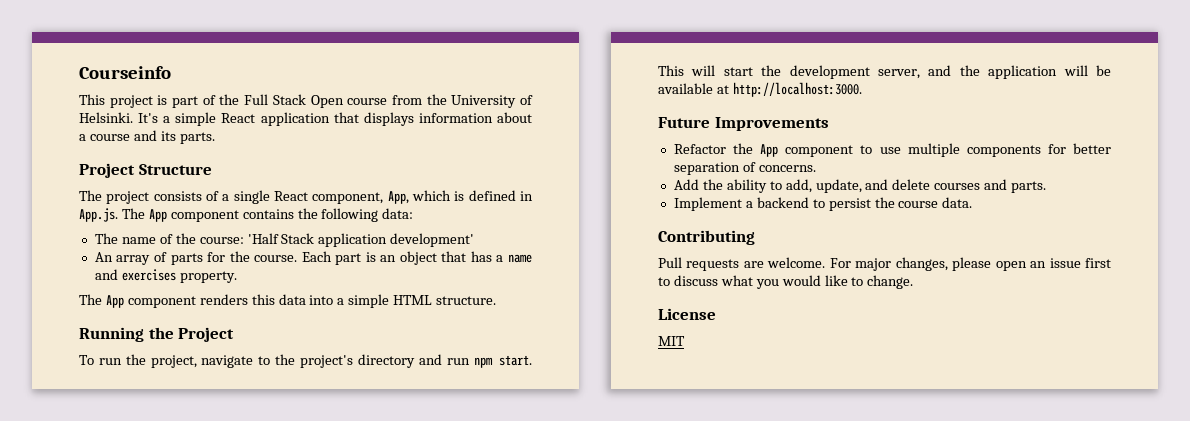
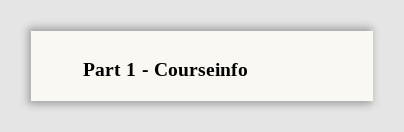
- Courseinfo
- This project is part of the Full Stack Open course from the University of Helsinki. It's a simple React application that displays information about a course and its parts.
- Project Structure
- The project consists of a single React component, App, which is defined in App.js. The App component contains the following data:
- The name of the course: 'Half Stack application development'
- An array of parts for the course. Each part is an object that has a name and exercises property.
- The App component renders this data into a simple HTML structure.
- Running the Project
- To run the project, navigate to the project's directory and run npm start. This will start the development server, and the application will be available at http://localhost:3000.
- Future Improvements
- Refactor the App component to use multiple components for better separation of concerns.
- Add the ability to add, update, and delete courses and parts.
- Implement a backend to persist the course data.
- Contributing
- Pull requests are welcome. For major changes, please open an issue first to discuss what you would like to change.
- License
- MIT
+ Part 1 - Courseinfo

